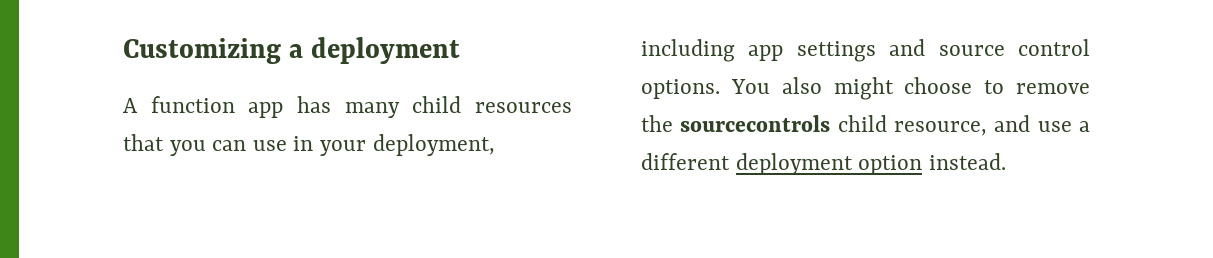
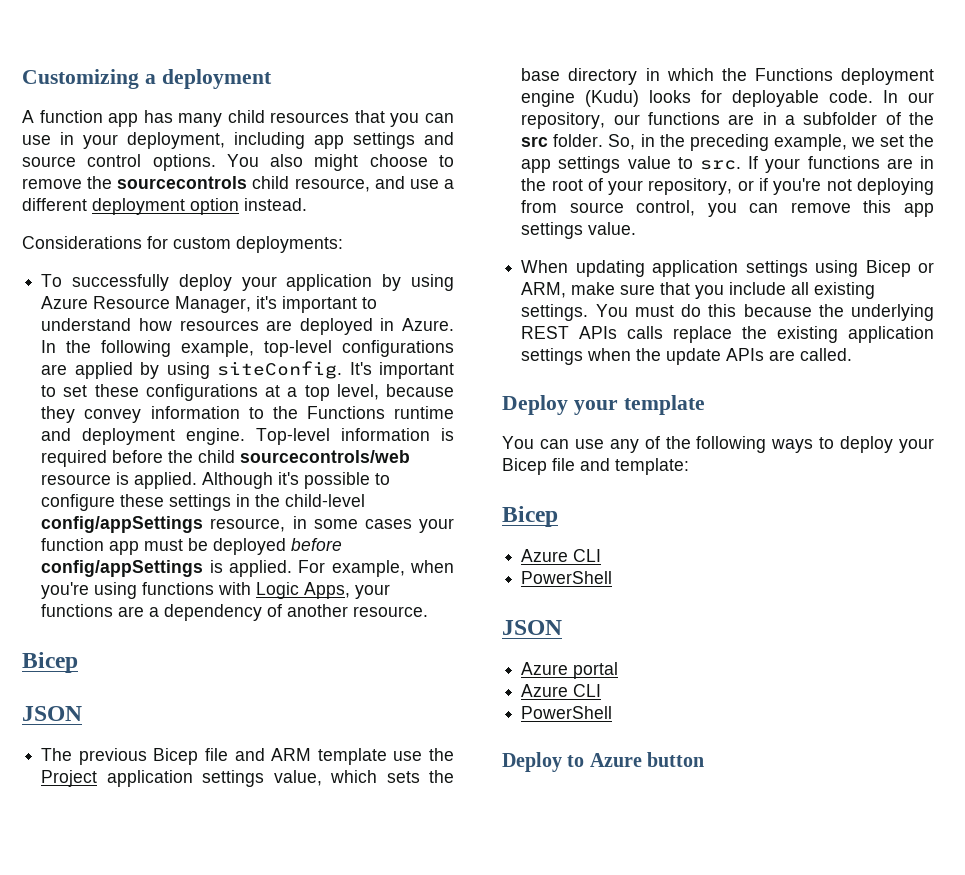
+ Considerations for custom deployments:
+ To successfully deploy your application by using Azure Resource Manager, it's important to understand how resources are deployed in Azure. In the following example, top-level configurations are applied by using siteConfig. It's important to set these configurations at a top level, because they convey information to the Functions runtime and deployment engine. Top-level information is required before the child sourcecontrols/web resource is applied. Although it's possible to configure these settings in the child-level config/appSettings resource, in some cases your function app must be deployed before config/appSettings is applied. For example, when you're using functions with Logic Apps, your functions are a dependency of another resource.
+ Bicep
+ JSON
+ The previous Bicep file and ARM template use the Project application settings value, which sets the base directory in which the Functions deployment engine (Kudu) looks for deployable code. In our repository, our functions are in a subfolder of the src folder. So, in the preceding example, we set the app settings value to src. If your functions are in the root of your repository, or if you're not deploying from source control, you can remove this app settings value.
+ When updating application settings using Bicep or ARM, make sure that you include all existing settings. You must do this because the underlying REST APIs calls replace the existing application settings when the update APIs are called.
+ Deploy your template
+ You can use any of the following ways to deploy your Bicep file and template:
+ Bicep
+ Azure CLI
+ PowerShell
+ JSON
+ Azure portal
+ Azure CLI
+ PowerShell
+ Deploy to Azure button

